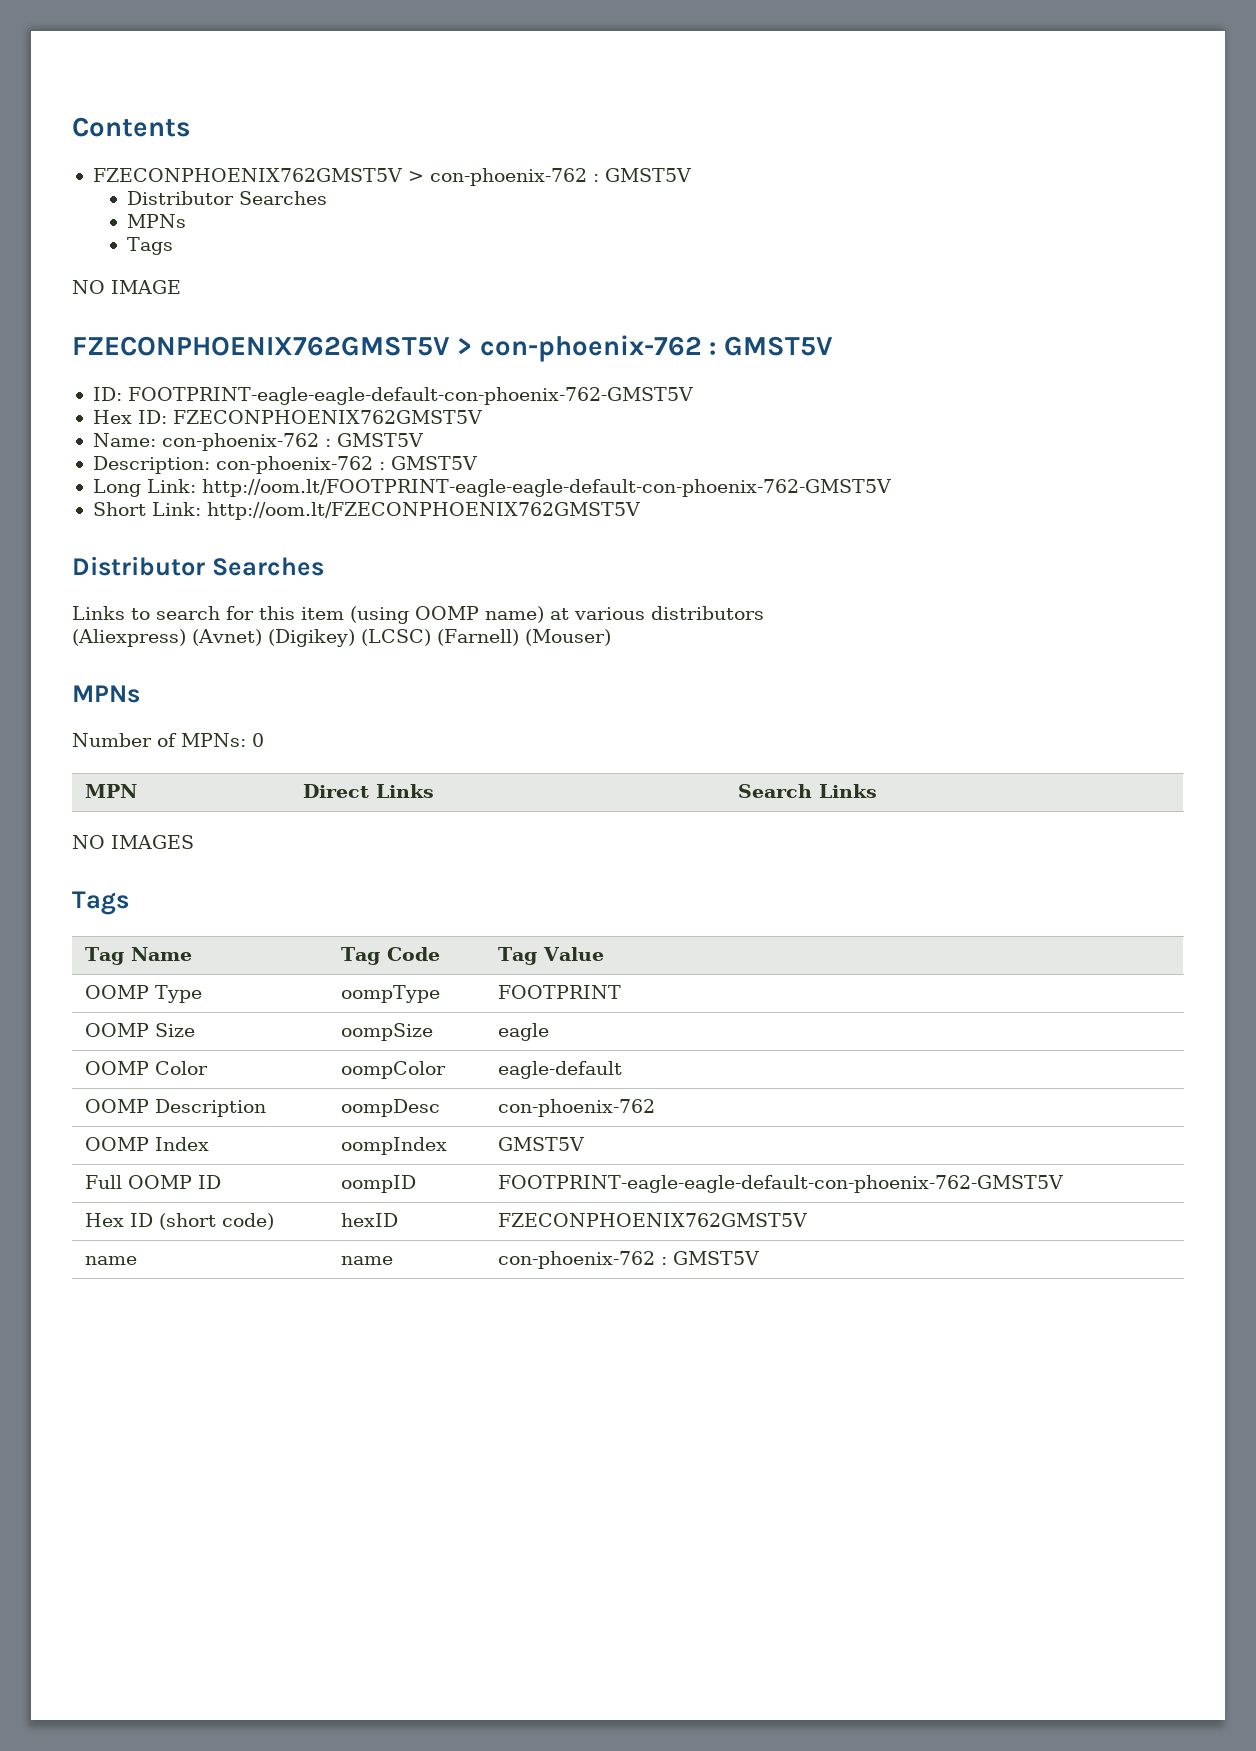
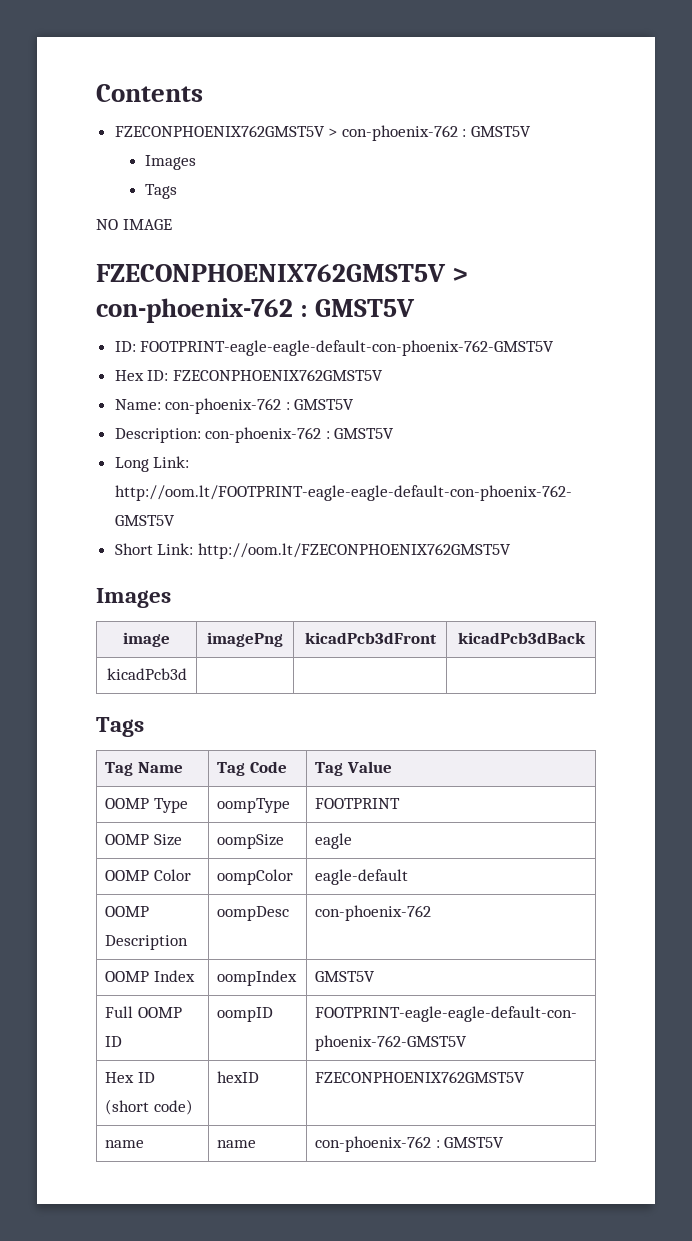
  Contents
  FZECONPHOENIX762GMST5V > con-phoenix-762 : GMST5V
- Distributor Searches
- MPNs
+ Images
  Short Link: http://oom.lt/FZECONPHOENIX762GMST5V
- Distributor Searches
- Links to search for this item (using OOMP name) at various distributors
- (Aliexpress) (Avnet) (Digikey) (LCSC) (Farnell) (Mouser)
- MPNs
- Number of MPNs: 0
- MPN | Direct Links | Search Links
- NO IMAGES
+ Images
+ image | imagePng | kicadPcb3dFront | kicadPcb3dBack
+ kicadPcb3d | | |

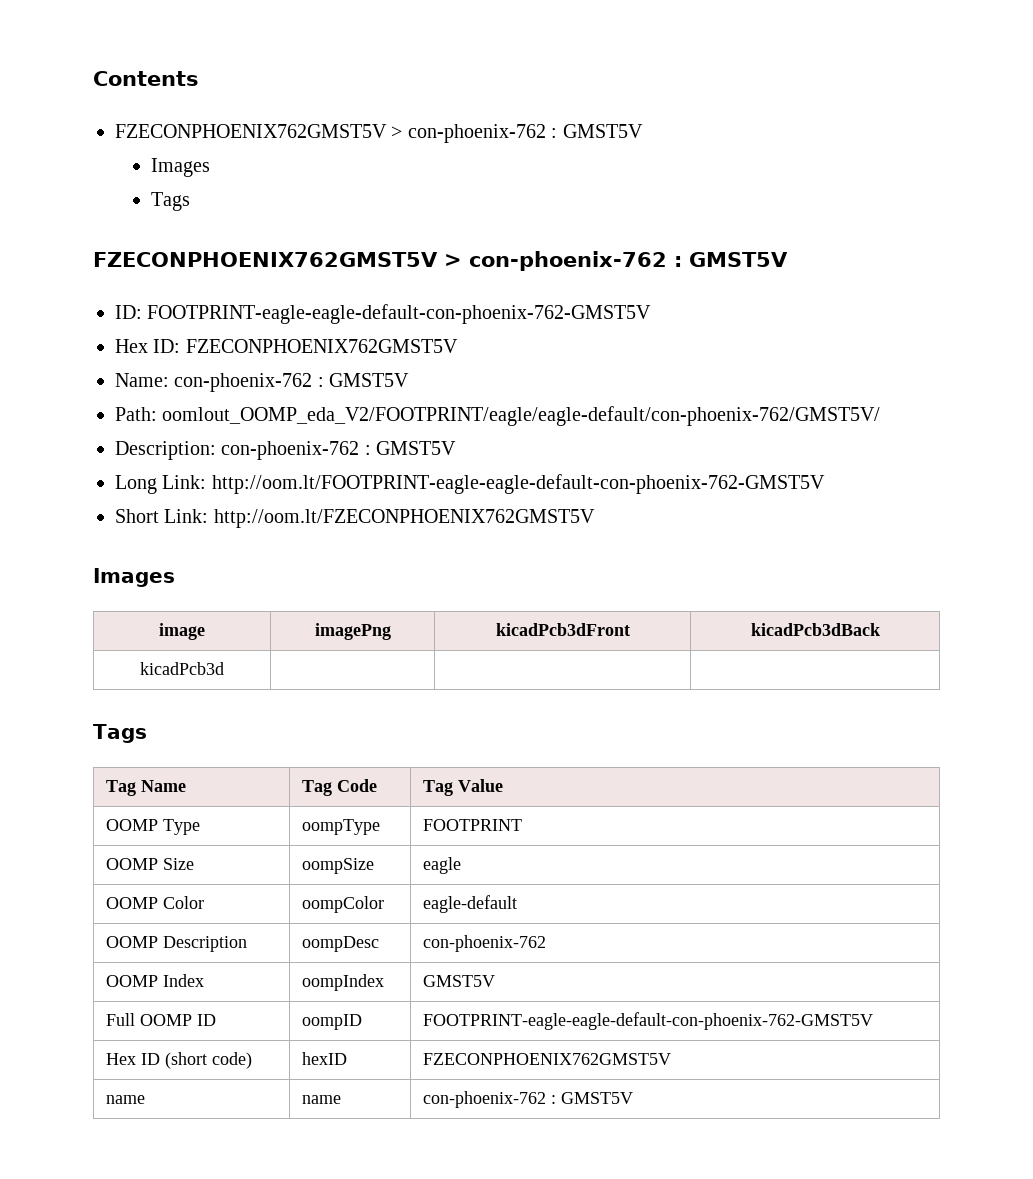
- NO IMAGE
+ Path: oomlout_OOMP_eda_V2/FOOTPRINT/eagle/eagle-default/con-phoenix-762/GMST5V/

